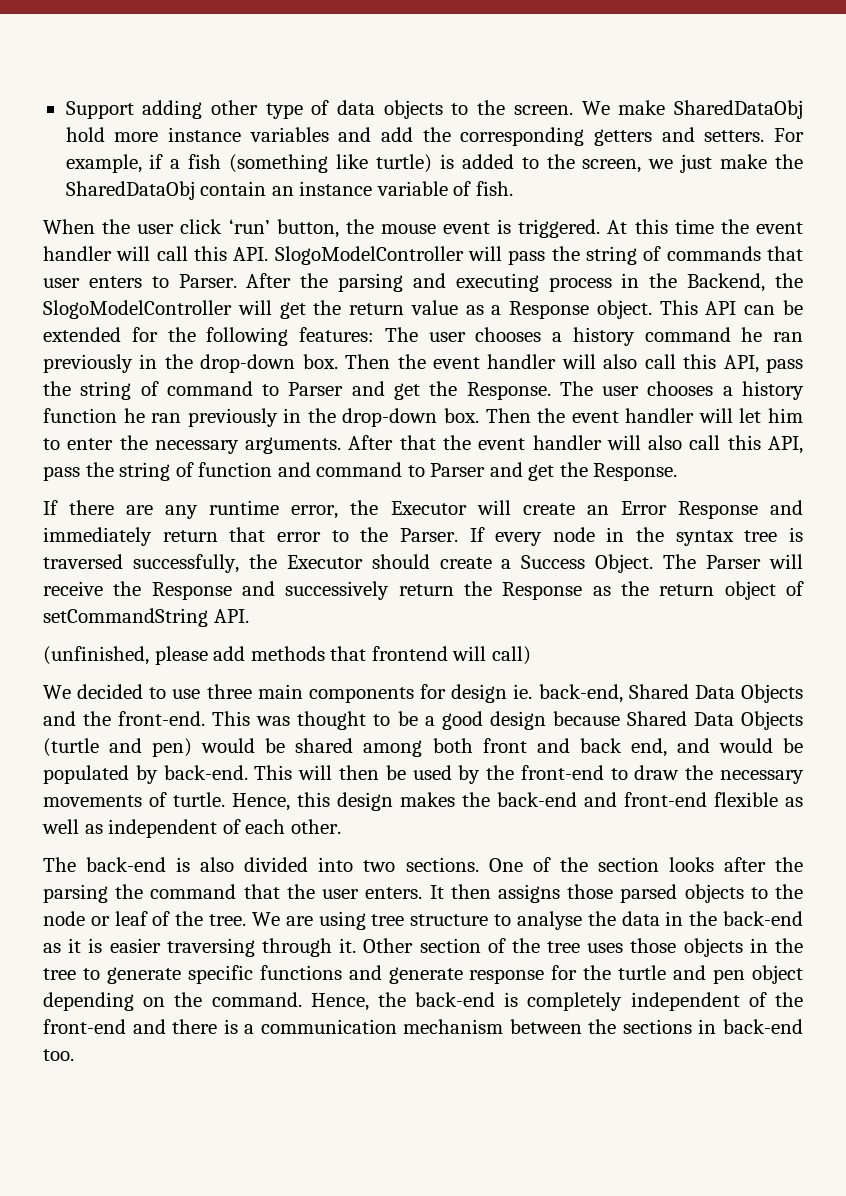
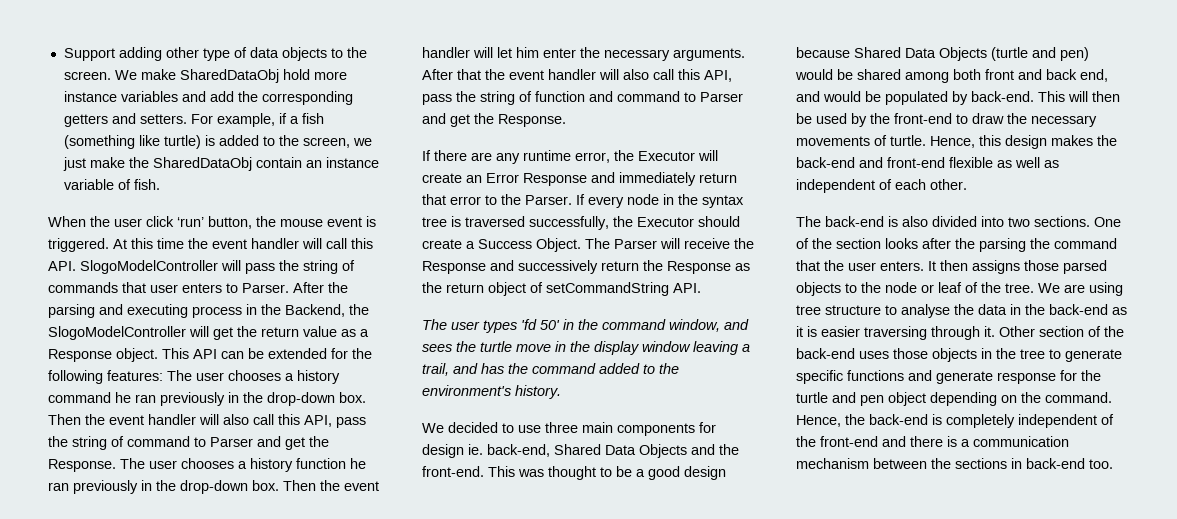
- Then the event handler will let him to enter the necessary arguments.
+ Then the event handler will let him enter the necessary arguments.
- (unfinished, please add methods that frontend will call)
+ The user types 'fd 50' in the command window, and sees the turtle move in the display window leaving a trail, and has the command added to the environment's history.
- Other section of the tree uses those objects in the tree to generate specific functions and generate response for the turtle and pen object depending on the command.
+ Other section of the back-end uses those objects in the tree to generate specific functions and generate response for the turtle and pen object depending on the command.

